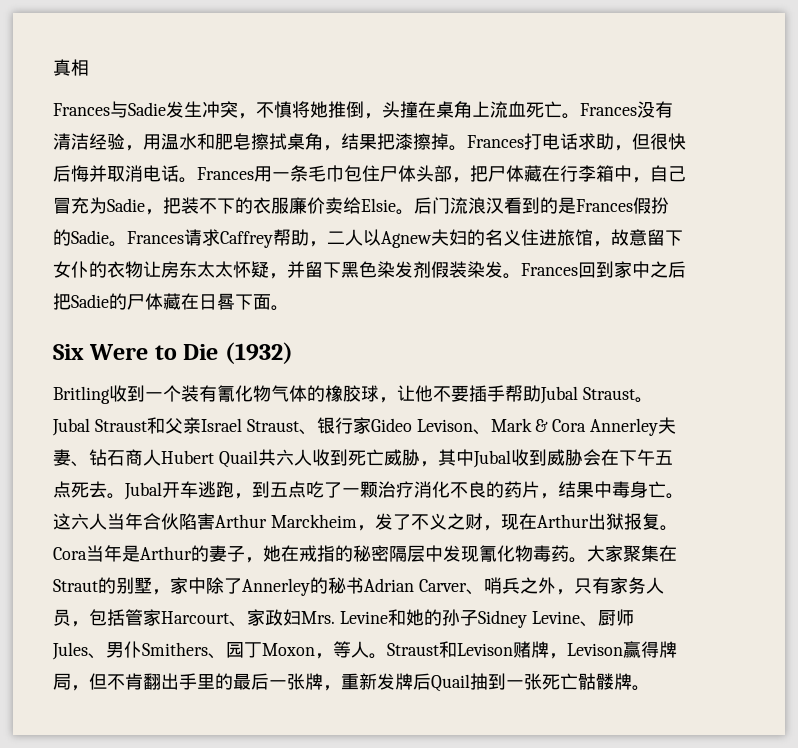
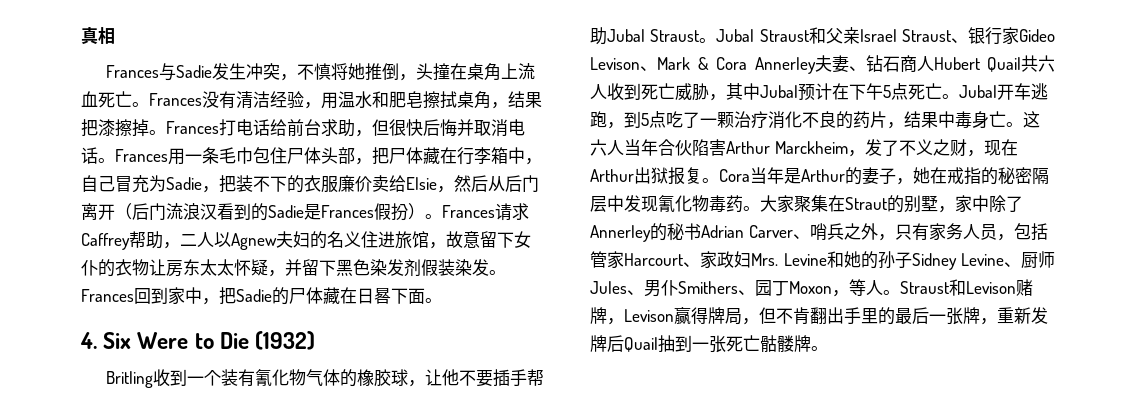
- Frances打电话求助，但很快后悔并取消电话。
+ Frances打电话给前台求助，但很快后悔并取消电话。
- Frances用一条毛巾包住尸体头部，把尸体藏在行李箱中，自己冒充为Sadie，把装不下的衣服廉价卖给Elsie。后门流浪汉看到的是Frances假扮的Sadie。
+ Frances用一条毛巾包住尸体头部，把尸体藏在行李箱中，自己冒充为Sadie，把装不下的衣服廉价卖给Elsie，然后从后门离开（后门流浪汉看到的Sadie是Frances假扮）。
- Frances回到家中之后把Sadie的尸体藏在日晷下面。
+ Frances回到家中，把Sadie的尸体藏在日晷下面。
- Six Were to Die (1932)
+ 4. Six Were to Die (1932)
- Jubal Straust和父亲Israel Straust、银行家Gideo Levison、Mark & Cora Annerley夫妻、钻石商人Hubert Quail共六人收到死亡威胁，其中Jubal收到威胁会在下午五点死去。
+ Jubal Straust和父亲Israel Straust、银行家Gideo Levison、Mark & Cora Annerley夫妻、钻石商人Hubert Quail共六人收到死亡威胁，其中Jubal预计在下午5点死亡。
- Jubal开车逃跑，到五点吃了一颗治疗消化不良的药片，结果中毒身亡。
+ Jubal开车逃跑，到5点吃了一颗治疗消化不良的药片，结果中毒身亡。

